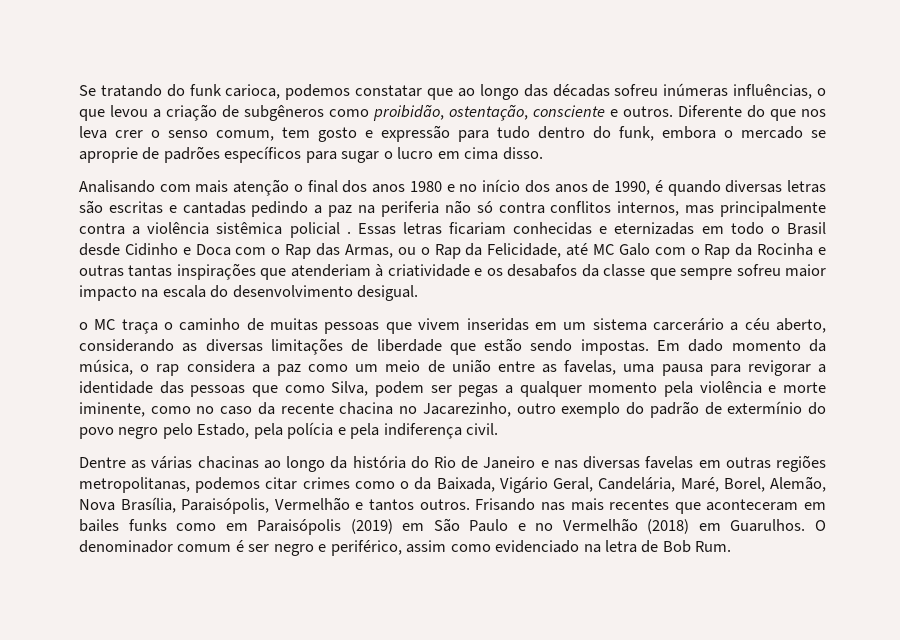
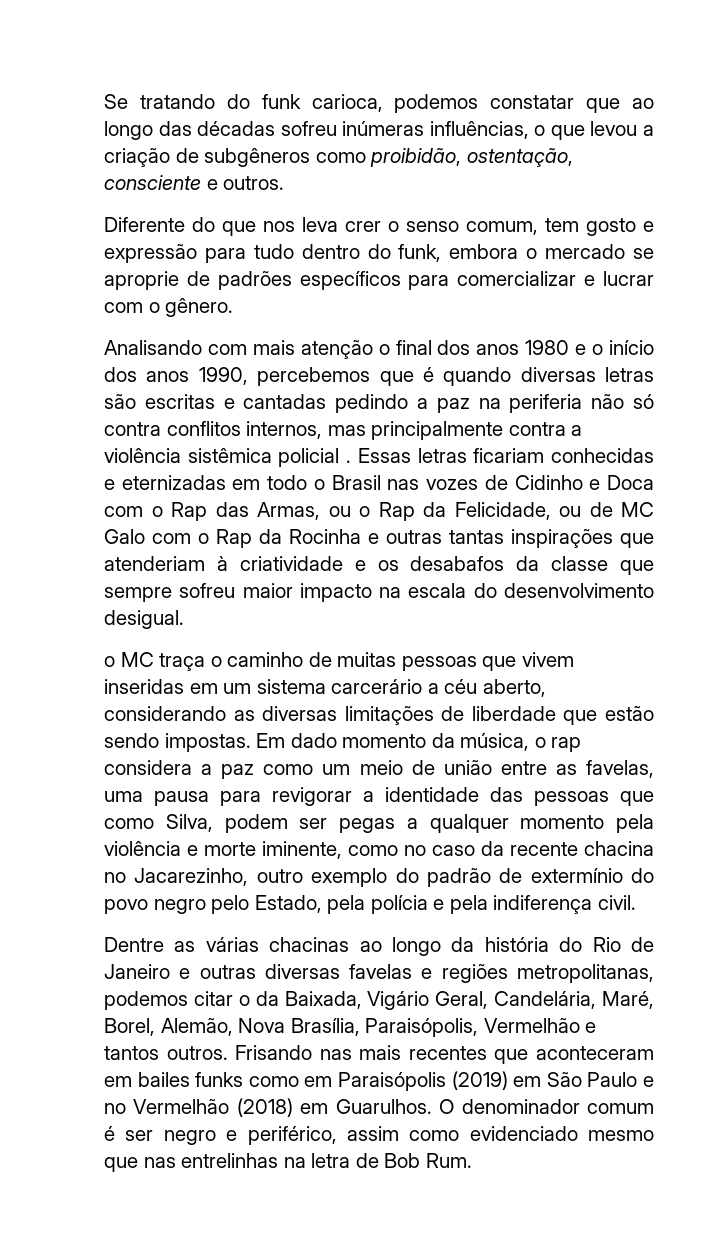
- Se tratando do funk carioca, podemos constatar que ao longo das décadas sofreu inúmeras influências, o que levou a criação de subgêneros como proibidão, ostentação, consciente e outros. Diferente do que nos leva crer o senso comum, tem gosto e expressão para tudo dentro do funk, embora o mercado se aproprie de padrões específicos para sugar o lucro em cima disso.
+ Se tratando do funk carioca, podemos constatar que ao longo das décadas sofreu inúmeras influências, o que levou a criação de subgêneros como proibidão, ostentação, consciente e outros.
+ Diferente do que nos leva crer o senso comum, tem gosto e expressão para tudo dentro do funk, embora o mercado se aproprie de padrões específicos para comercializar e lucrar com o gênero.
- Analisando com mais atenção o final dos anos 1980 e no início dos anos de 1990, é quando diversas letras são escritas e cantadas pedindo a paz na periferia não só contra conflitos internos, mas principalmente contra a violência sistêmica policial .
+ Analisando com mais atenção o final dos anos 1980 e o início dos anos 1990, percebemos que é quando diversas letras são escritas e cantadas pedindo a paz na periferia não só contra conflitos internos, mas principalmente contra a violência sistêmica policial .
- Essas letras ficariam conhecidas e eternizadas em todo o Brasil desde Cidinho e Doca com o Rap das Armas, ou o Rap da Felicidade, até MC Galo com o Rap da Rocinha e outras tantas inspirações que atenderiam à criatividade e os desabafos da classe que sempre sofreu maior impacto na escala do desenvolvimento desigual.
+ Essas letras ficariam conhecidas e eternizadas em todo o Brasil nas vozes de Cidinho e Doca com o Rap das Armas, ou o Rap da Felicidade, ou de MC Galo com o Rap da Rocinha e outras tantas inspirações que atenderiam à criatividade e os desabafos da classe que sempre sofreu maior impacto na escala do desenvolvimento desigual.
- Dentre as várias chacinas ao longo da história do Rio de Janeiro e nas diversas favelas em outras regiões metropolitanas, podemos citar crimes como o da Baixada, Vigário Geral, Candelária, Maré, Borel, Alemão, Nova Brasília, Paraisópolis, Vermelhão e tantos outros.
+ Dentre as várias chacinas ao longo da história do Rio de Janeiro e outras diversas favelas e regiões metropolitanas, podemos citar o da Baixada, Vigário Geral, Candelária, Maré, Borel, Alemão, Nova Brasília, Paraisópolis, Vermelhão e tantos outros.
- O denominador comum é ser negro e periférico, assim como evidenciado na letra de Bob Rum.
+ O denominador comum é ser negro e periférico, assim como evidenciado mesmo que nas entrelinhas na letra de Bob Rum.

